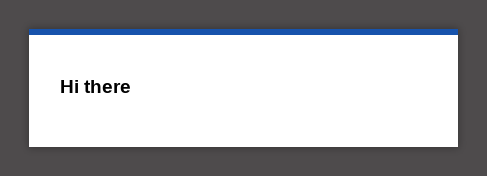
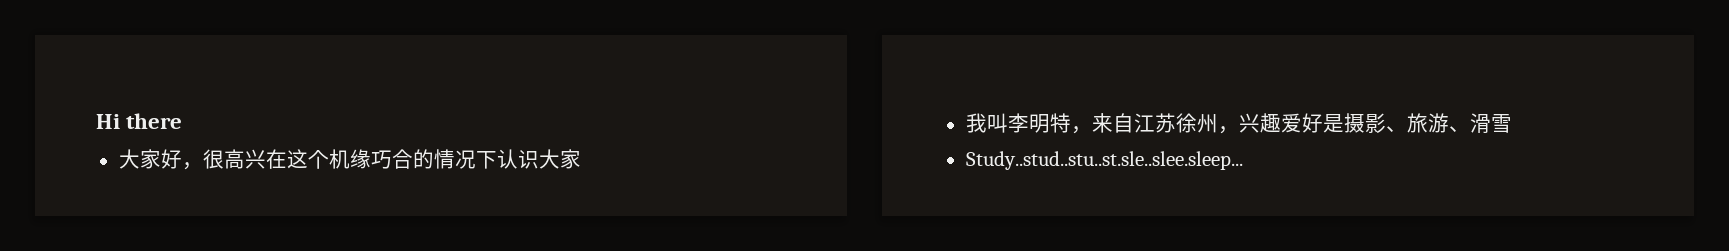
+ 大家好，很高兴在这个机缘巧合的情况下认识大家
+ 我叫李明特，来自江苏徐州，兴趣爱好是摄影、旅游、滑雪
+ Study..stud..stu..st.sle..slee.sleep...

